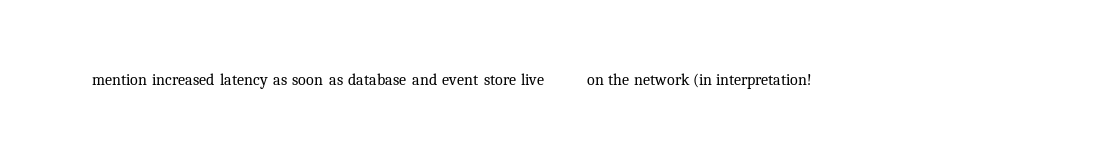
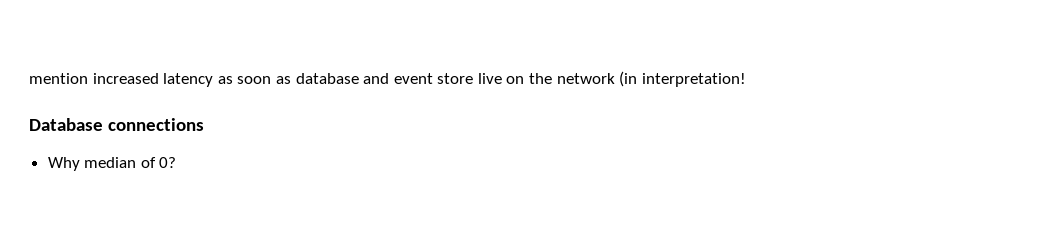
+ Database connections
+ Why median of 0?

